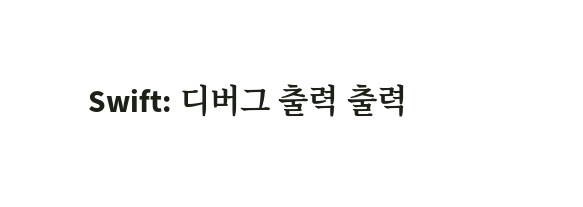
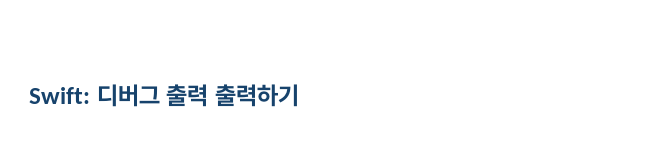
- Swift: 디버그 출력 출력
+ Swift: 디버그 출력 출력하기

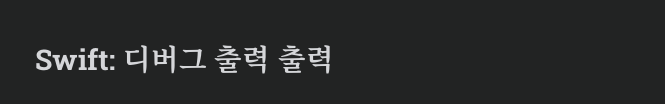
- Swift: 디버그 출력 출력하기
+ Swift: 디버그 출력 출력

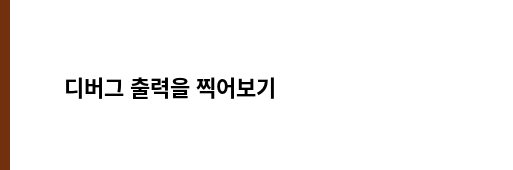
- Swift: 디버그 출력 출력
+ 디버그 출력을 찍어보기

